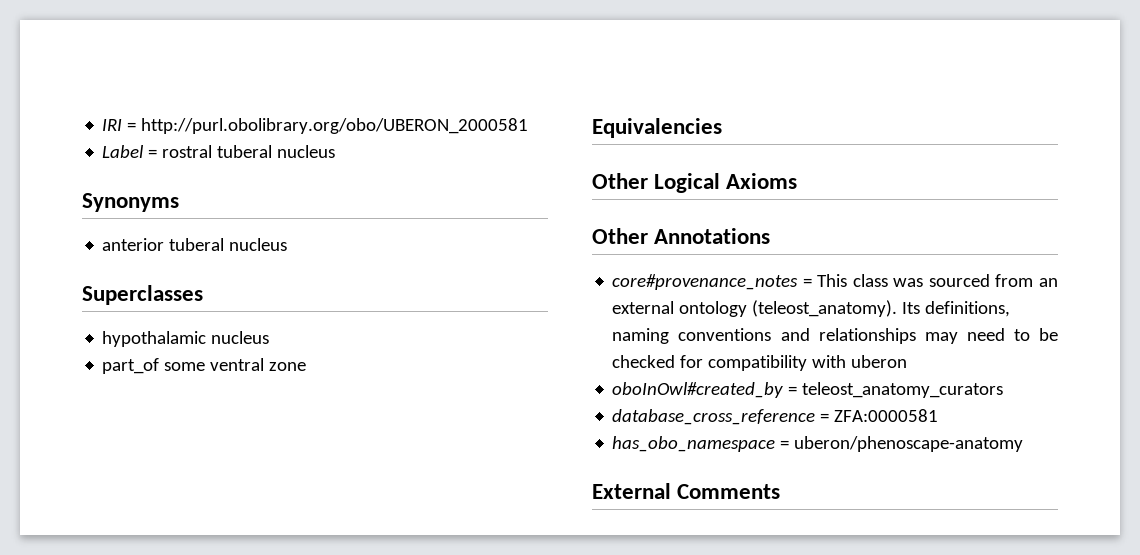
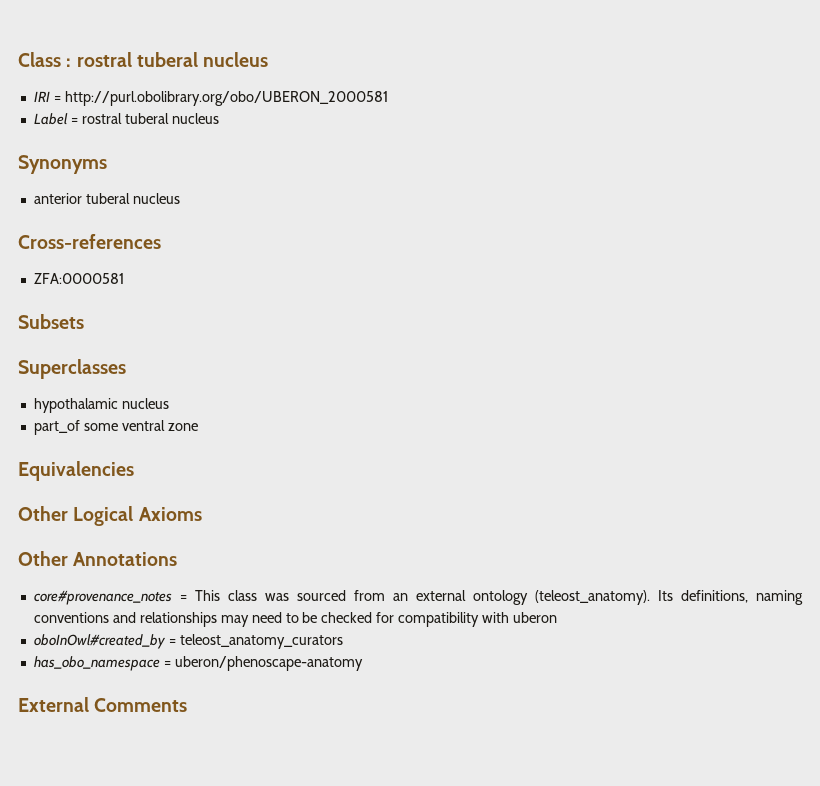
+ Class : rostral tuberal nucleus
+ Cross-references
+ ZFA:0000581
+ Subsets
- database_cross_reference = ZFA:0000581

